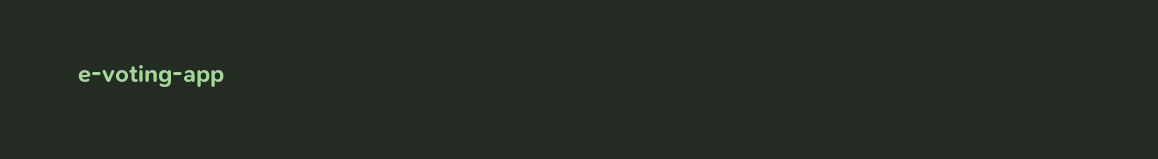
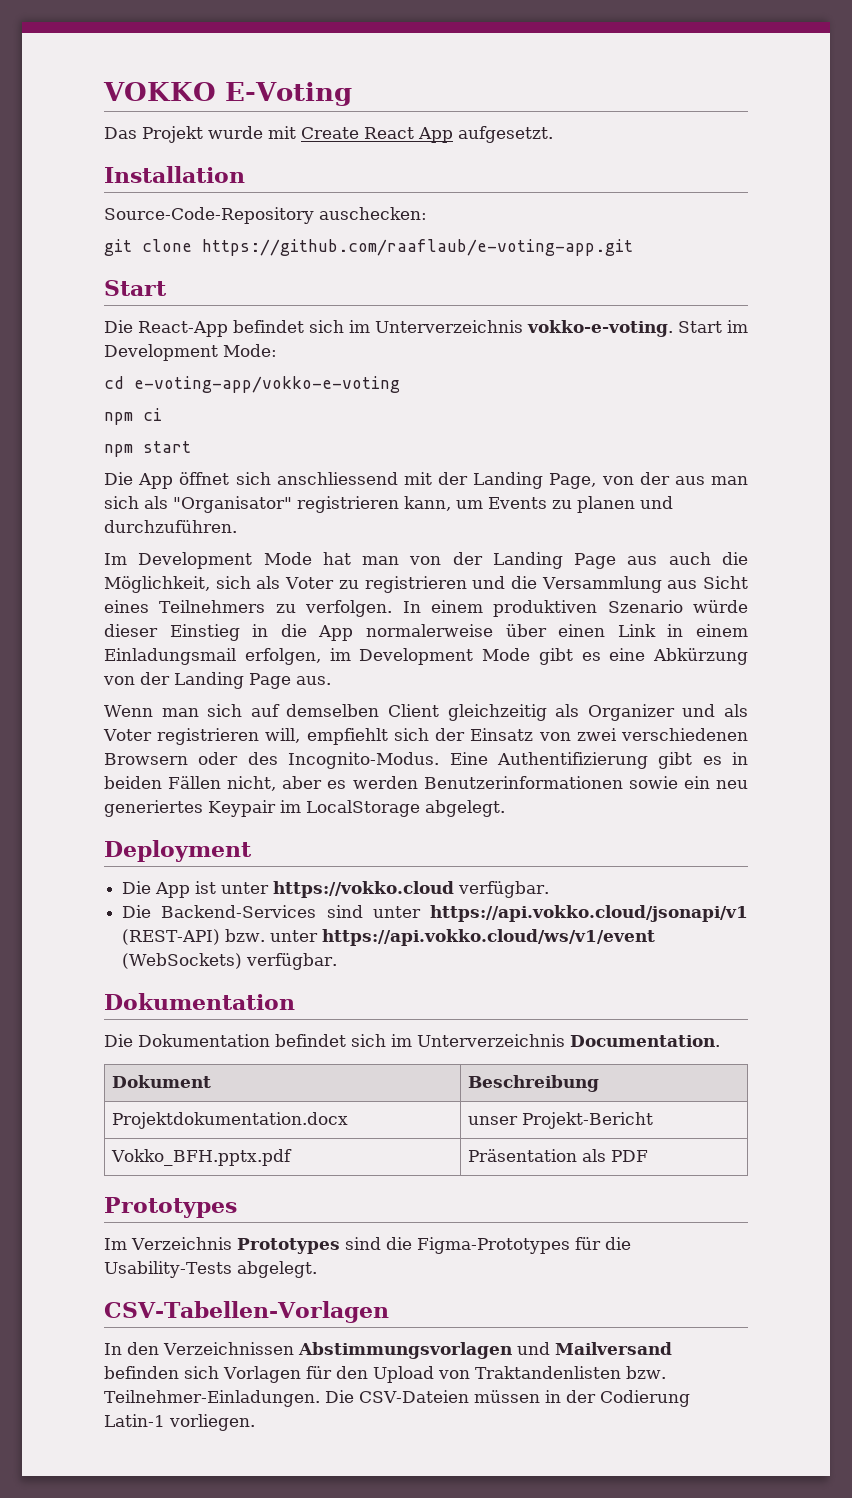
- e-voting-app
+ VOKKO E-Voting
+ Das Projekt wurde mit Create React App aufgesetzt.
+ Installation
+ Source-Code-Repository auschecken:
+ git clone https://github.com/raaflaub/e-voting-app.git
+ Start
+ Die React-App befindet sich im Unterverzeichnis vokko-e-voting. Start im Development Mode:
+ cd e-voting-app/vokko-e-voting
+ npm ci
+ npm start
+ Die App öffnet sich anschliessend mit der Landing Page, von der aus man sich als "Organisator" registrieren kann, um Events zu planen und durchzuführen.
+ Im Development Mode hat man von der Landing Page aus auch die Möglichkeit, sich als Voter zu registrieren und die Versammlung aus Sicht eines Teilnehmers zu verfolgen. In einem produktiven Szenario würde dieser Einstieg in die App normalerweise über einen Link in einem Einladungsmail erfolgen, im Development Mode gibt es eine Abkürzung von der Landing Page aus.
+ Wenn man sich auf demselben Client gleichzeitig als Organizer und als Voter registrieren will, empfiehlt sich der Einsatz von zwei verschiedenen Browsern oder des Incognito-Modus. Eine Authentifizierung gibt es in beiden Fällen nicht, aber es werden Benutzerinformationen sowie ein neu generiertes Keypair im LocalStorage abgelegt.
+ Deployment
+ Die App ist unter https://vokko.cloud verfügbar.
+ Die Backend-Services sind unter https://api.vokko.cloud/jsonapi/v1 (REST-API) bzw. unter https://api.vokko.cloud/ws/v1/event (WebSockets) verfügbar.
+ Dokumentation
+ Die Dokumentation befindet sich im Unterverzeichnis Documentation.
+ Dokument | Beschreibung
+ Projektdokumentation.docx | unser Projekt-Bericht
+ Vokko_BFH.pptx.pdf | Präsentation als PDF
+ Prototypes
+ Im Verzeichnis Prototypes sind die Figma-Prototypes für die Usability-Tests abgelegt.
+ CSV-Tabellen-Vorlagen
+ In den Verzeichnissen Abstimmungsvorlagen und Mailversand befinden sich Vorlagen für den Upload von Traktandenlisten bzw. Teilnehmer-Einladungen. Die CSV-Dateien müssen in der Codierung Latin-1 vorliegen.

